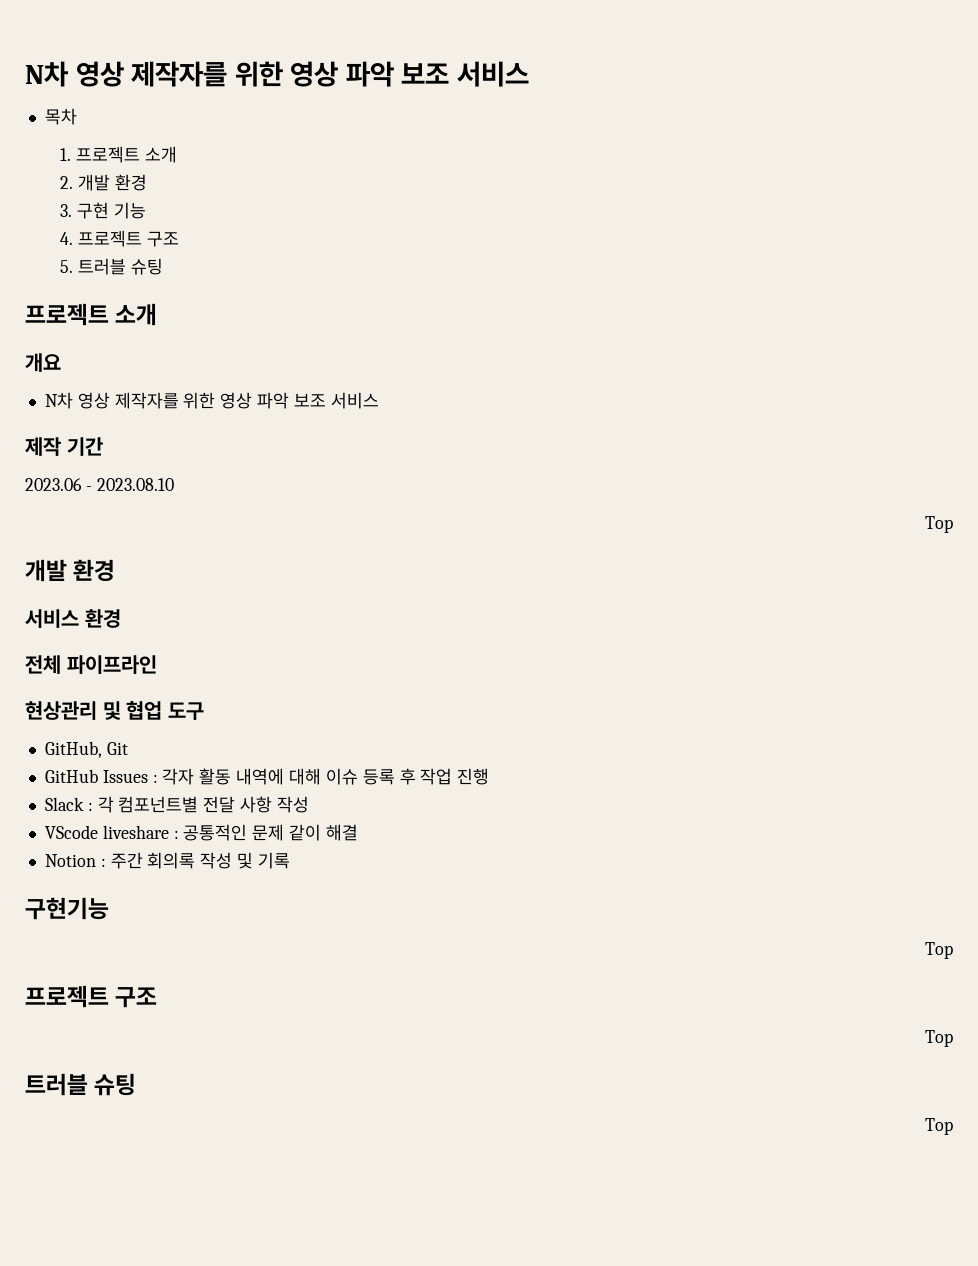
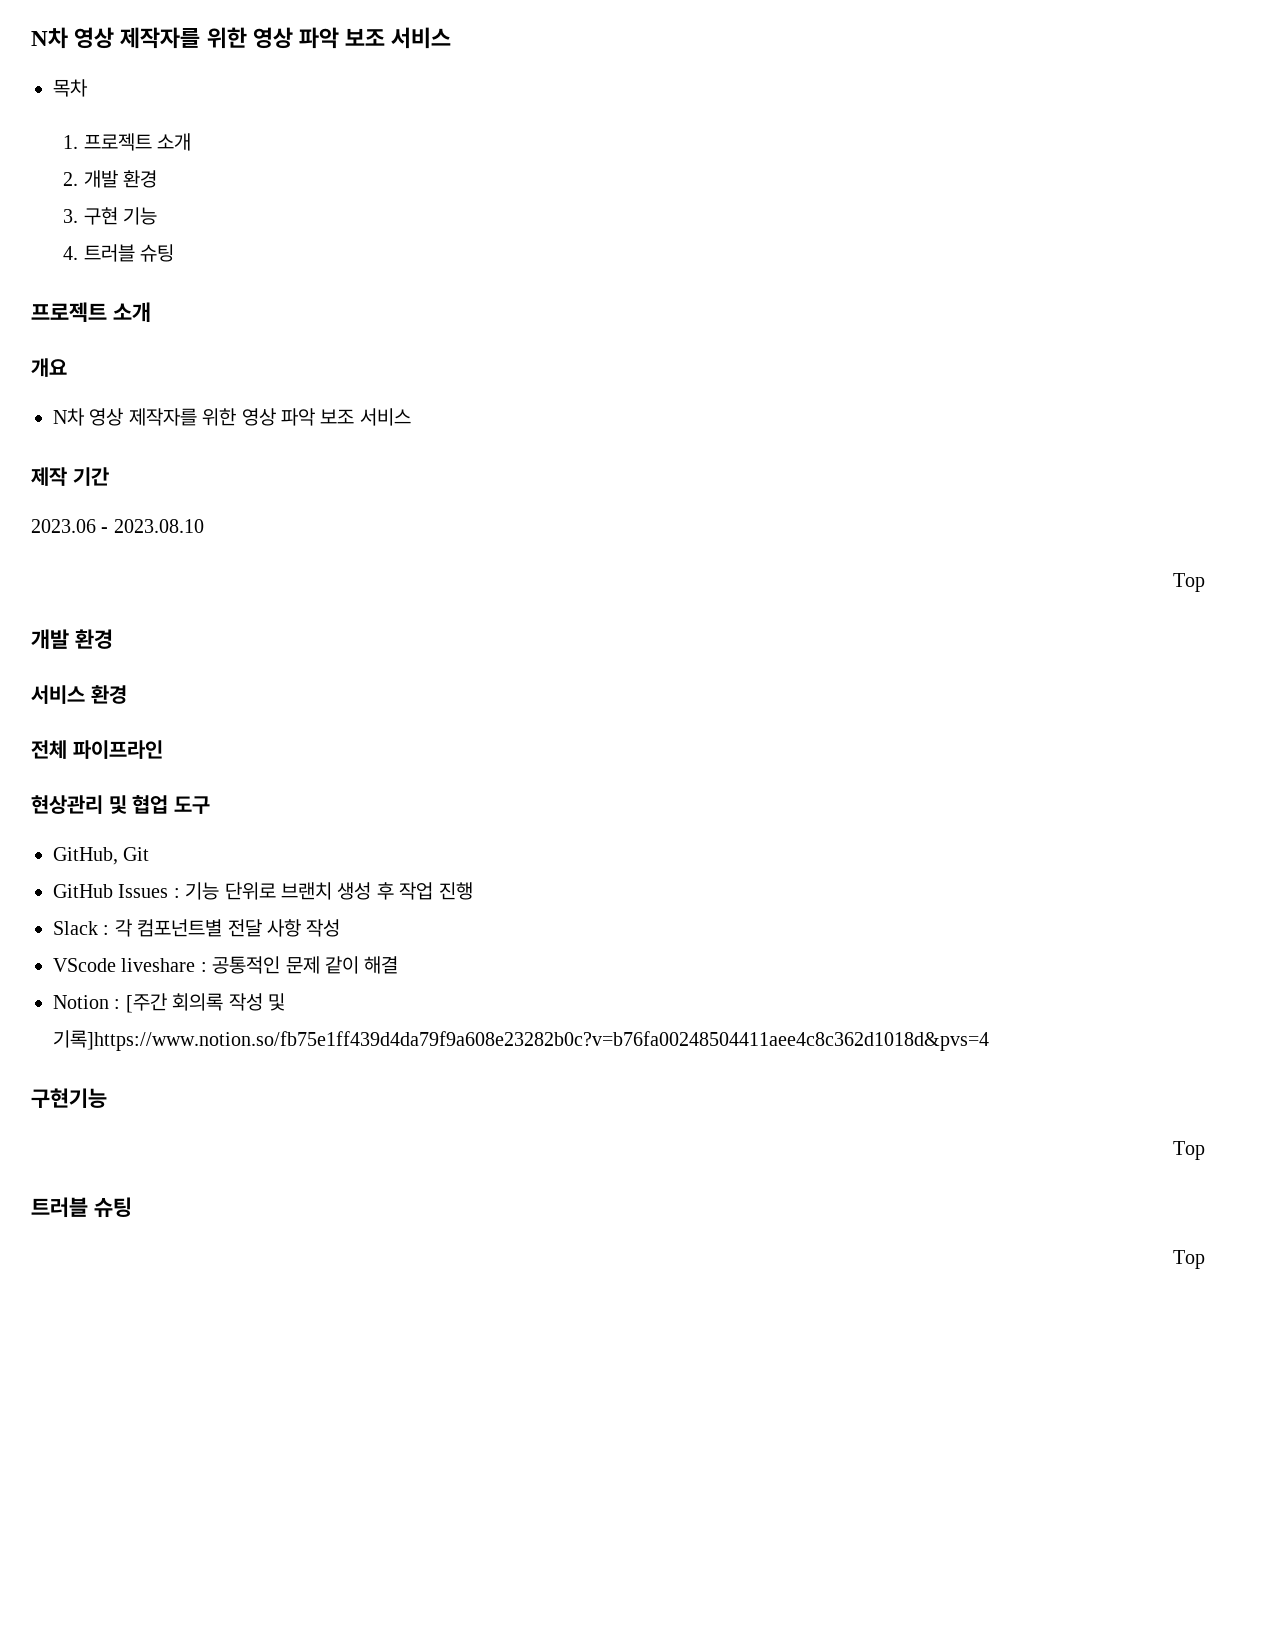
- 4. 프로젝트 구조
- 5. 트러블 슈팅
+ 4. 트러블 슈팅
- GitHub Issues : 각자 활동 내역에 대해 이슈 등록 후 작업 진행
+ GitHub Issues : 기능 단위로 브랜치 생성 후 작업 진행
- Notion : 주간 회의록 작성 및 기록
+ Notion : [주간 회의록 작성 및 기록]https://www.notion.so/fb75e1ff439d4da79f9a608e23282b0c?v=b76fa00248504411aee4c8c362d1018d&pvs=4
  구현기능
- Top
- 프로젝트 구조

